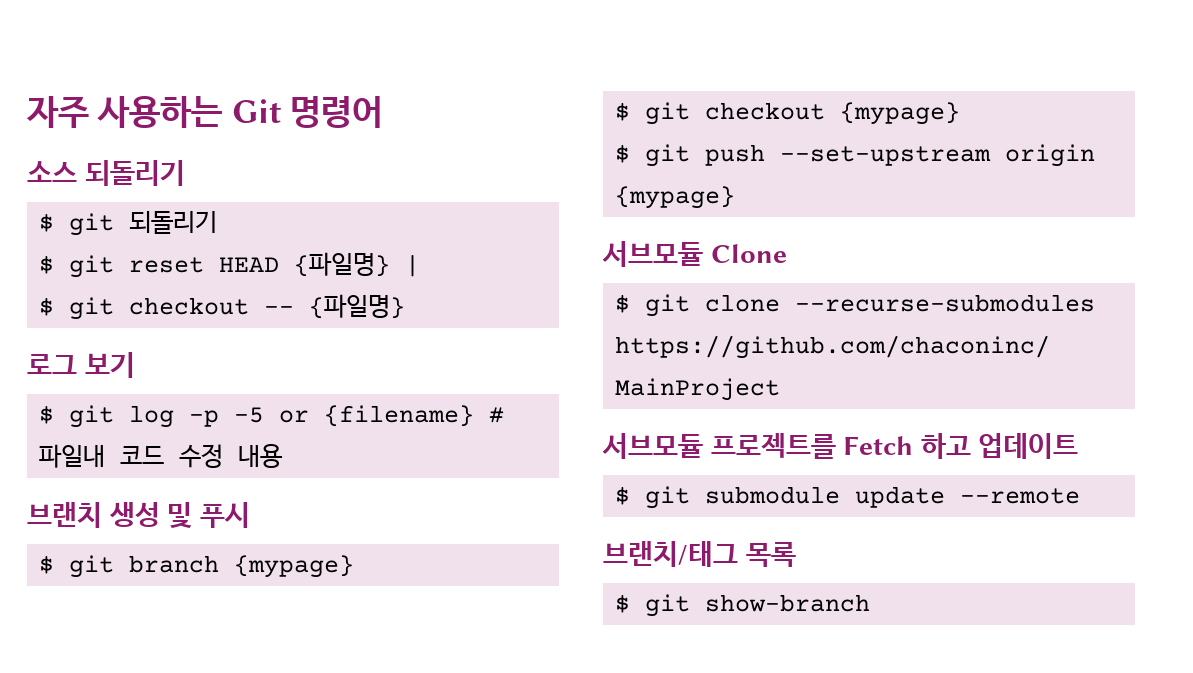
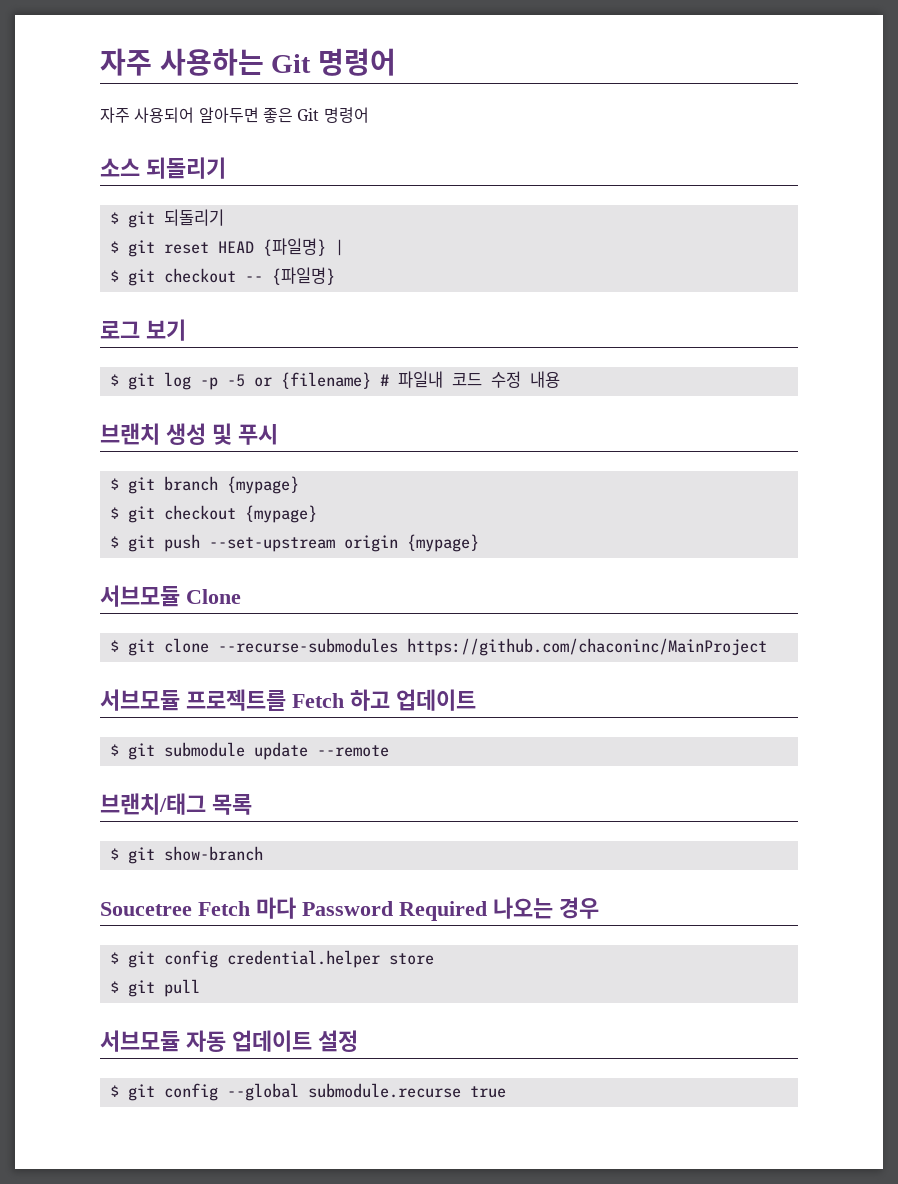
+ 자주 사용되어 알아두면 좋은 Git 명령어
+ Soucetree Fetch 마다 Password Required 나오는 경우
+ $ git config credential.helper store
+ $ git pull
+ 서브모듈 자동 업데이트 설정
+ $ git config --global submodule.recurse true

